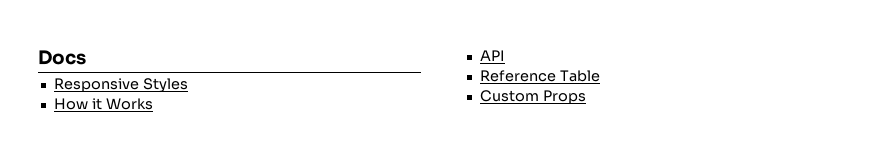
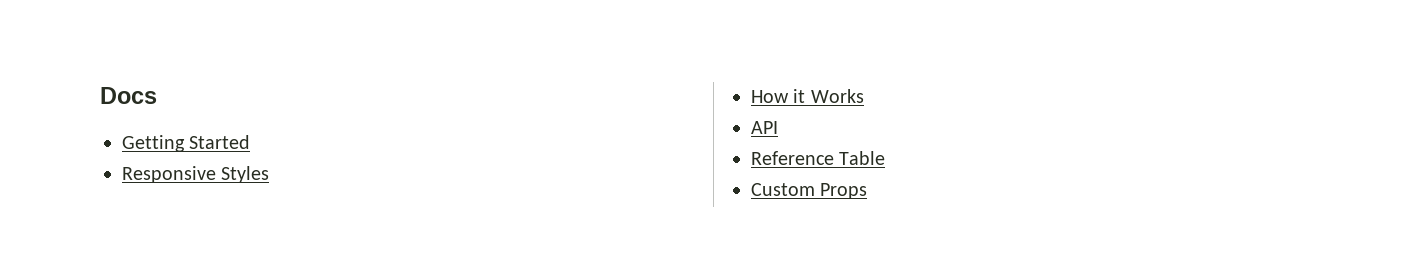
+ Getting Started

